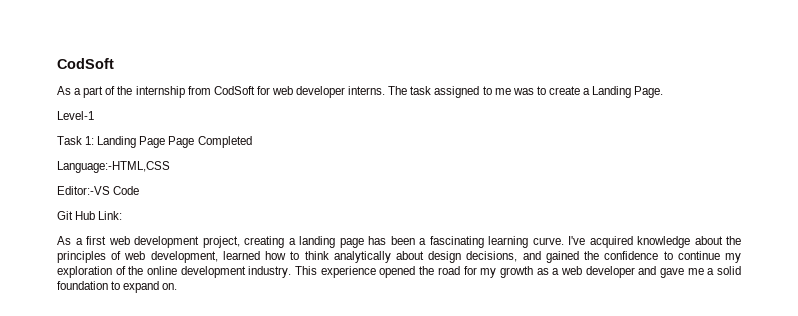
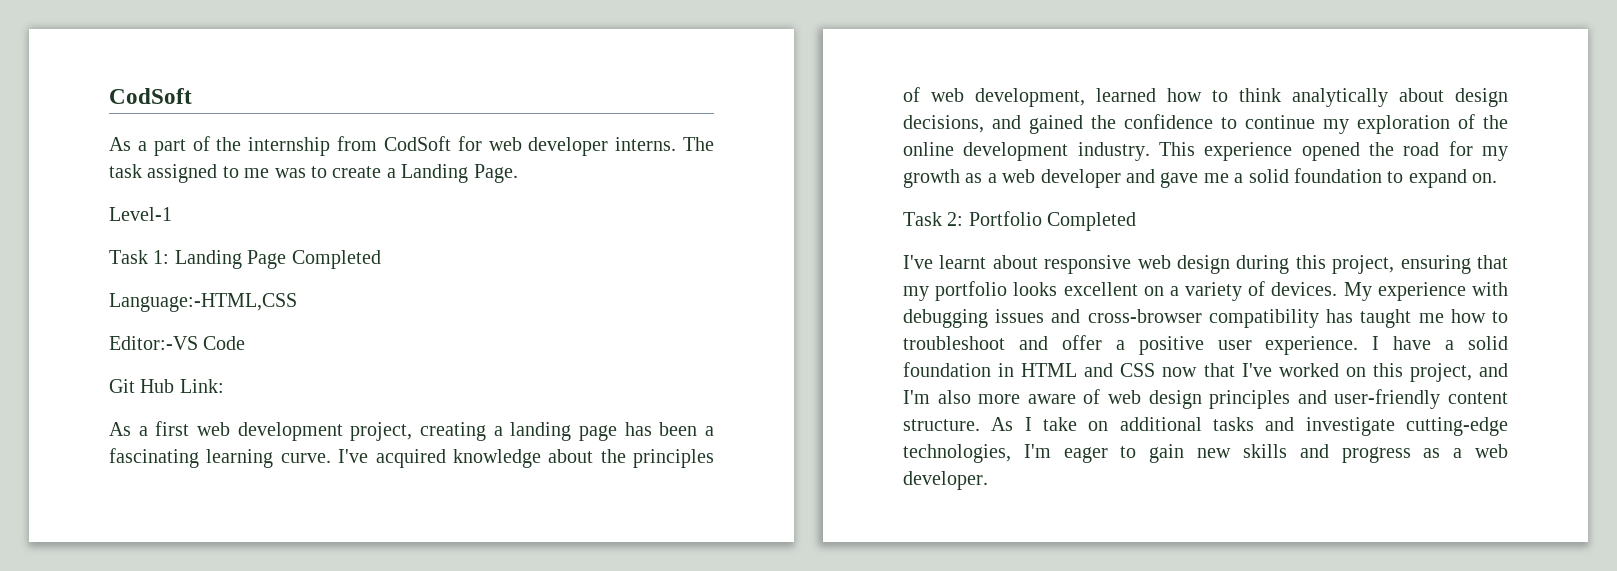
- Task 1: Landing Page Page Completed
+ Task 1: Landing Page Completed
+ Task 2: Portfolio Completed
+ I've learnt about responsive web design during this project, ensuring that my portfolio looks excellent on a variety of devices. My experience with debugging issues and cross-browser compatibility has taught me how to troubleshoot and offer a positive user experience. I have a solid foundation in HTML and CSS now that I've worked on this project, and I'm also more aware of web design principles and user-friendly content structure. As I take on additional tasks and investigate cutting-edge technologies, I'm eager to gain new skills and progress as a web developer.

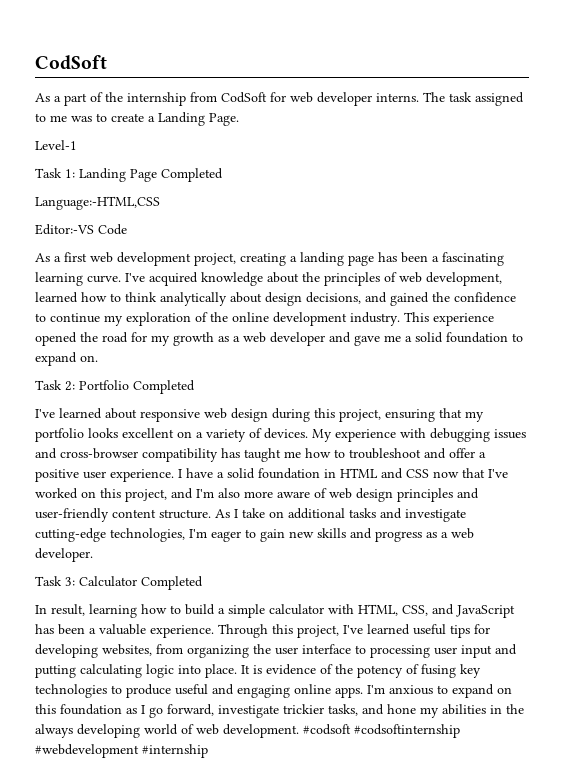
- Git Hub Link:
- I've learnt about responsive web design during this project, ensuring that my portfolio looks excellent on a variety of devices.
+ I've learned about responsive web design during this project, ensuring that my portfolio looks excellent on a variety of devices.
+ Task 3: Calculator Completed
+ In result, learning how to build a simple calculator with HTML, CSS, and JavaScript has been a valuable experience. Through this project, I've learned useful tips for developing websites, from organizing the user interface to processing user input and putting calculating logic into place. It is evidence of the potency of fusing key technologies to produce useful and engaging online apps. I'm anxious to expand on this foundation as I go forward, investigate trickier tasks, and hone my abilities in the always developing world of web development. #codsoft #codsoftinternship #webdevelopment #internship

